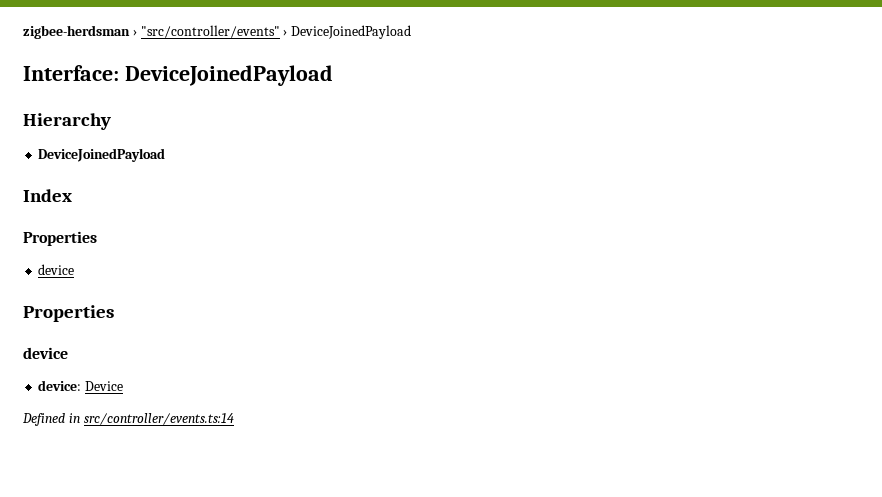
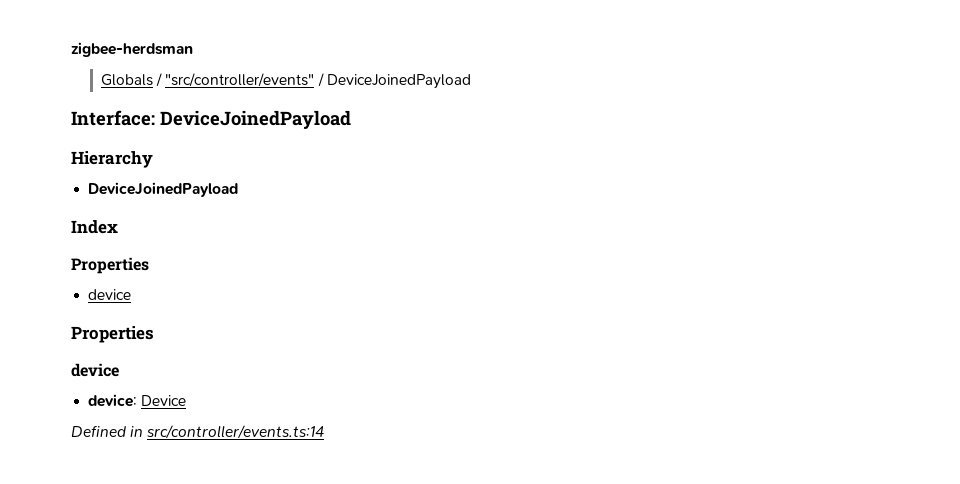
- zigbee-herdsman › "src/controller/events" › DeviceJoinedPayload
+ zigbee-herdsman
+ Globals / "src/controller/events" / DeviceJoinedPayload

